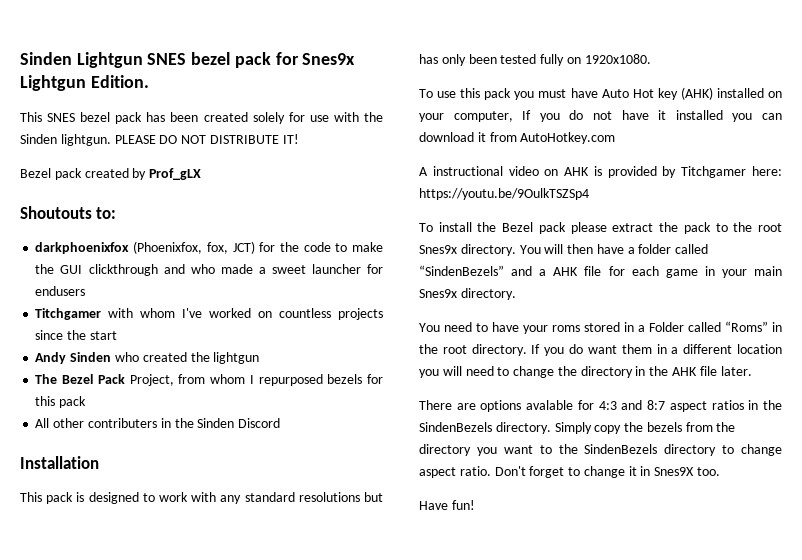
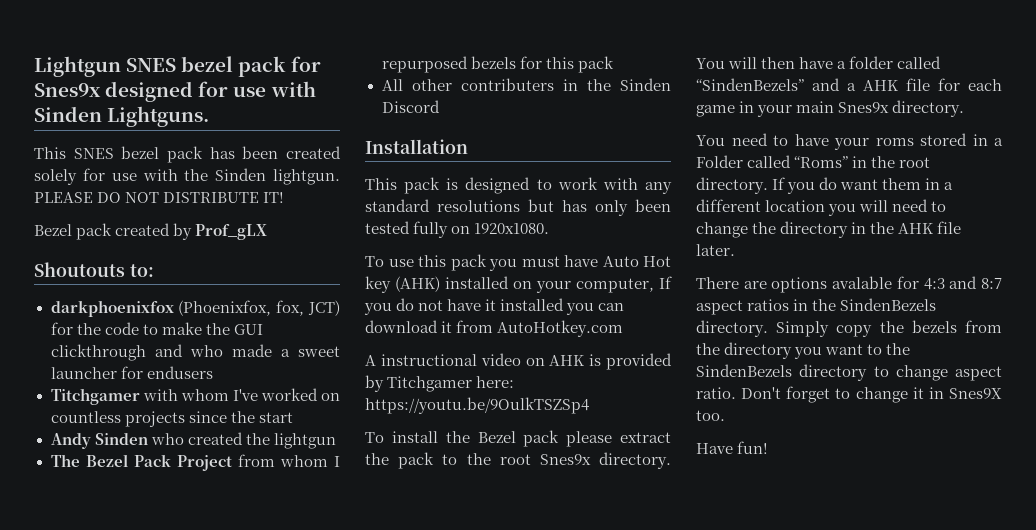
- Sinden Lightgun SNES bezel pack for Snes9x Lightgun Edition.
+ Lightgun SNES bezel pack for Snes9x designed for use with Sinden Lightguns.
- The Bezel Pack Project, from whom I repurposed bezels for this pack
+ The Bezel Pack Project from whom I repurposed bezels for this pack

